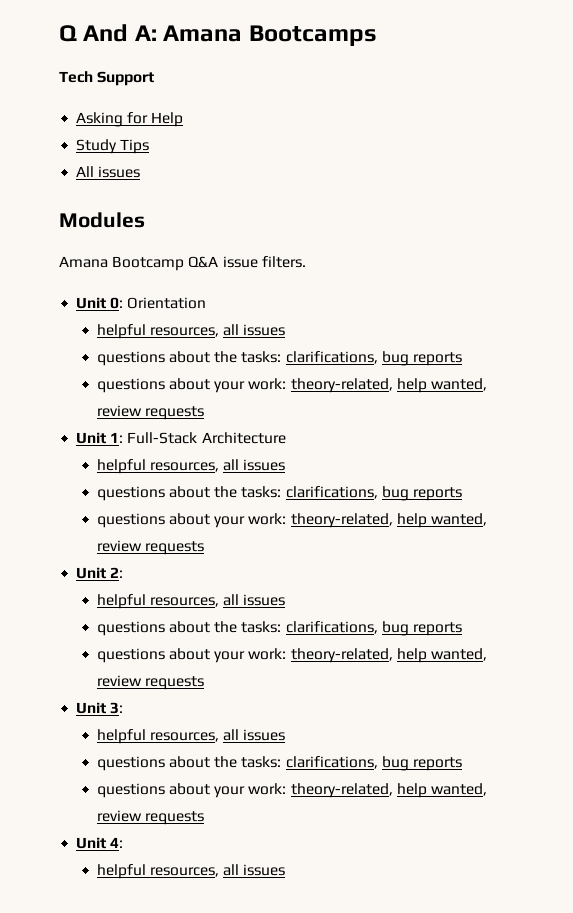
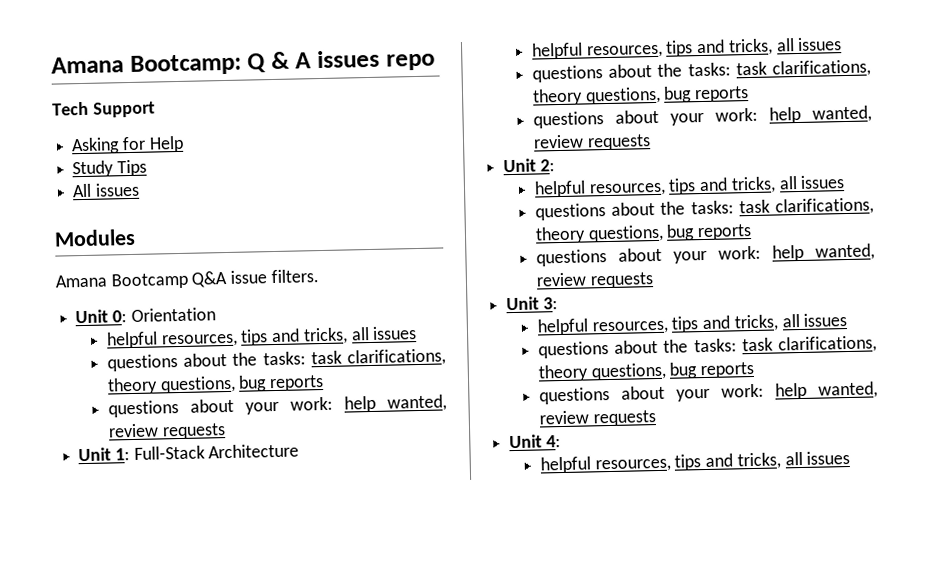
- Q And A: Amana Bootcamps
+ Amana Bootcamp: Q & A issues repo
  Unit 0: Orientation
- helpful resources, all issues
- questions about the tasks: clarifications, bug reports
- questions about your work: theory-related, help wanted, review requests
+ helpful resources, tips and tricks, all issues
+ questions about the tasks: task clarifications, theory questions, bug reports
+ questions about your work: help wanted, review requests
  Unit 1: Full-Stack Architecture
- helpful resources, all issues
- questions about the tasks: clarifications, bug reports
- questions about your work: theory-related, help wanted, review requests
+ helpful resources, tips and tricks, all issues
+ questions about the tasks: task clarifications, theory questions, bug reports
+ questions about your work: help wanted, review requests
  Unit 2:
- helpful resources, all issues
- questions about the tasks: clarifications, bug reports
- questions about your work: theory-related, help wanted, review requests
+ helpful resources, tips and tricks, all issues
+ questions about the tasks: task clarifications, theory questions, bug reports
+ questions about your work: help wanted, review requests
  Unit 3:
- helpful resources, all issues
- questions about the tasks: clarifications, bug reports
- questions about your work: theory-related, help wanted, review requests
+ helpful resources, tips and tricks, all issues
+ questions about the tasks: task clarifications, theory questions, bug reports
+ questions about your work: help wanted, review requests
  Unit 4:
- helpful resources, all issues
+ helpful resources, tips and tricks, all issues

